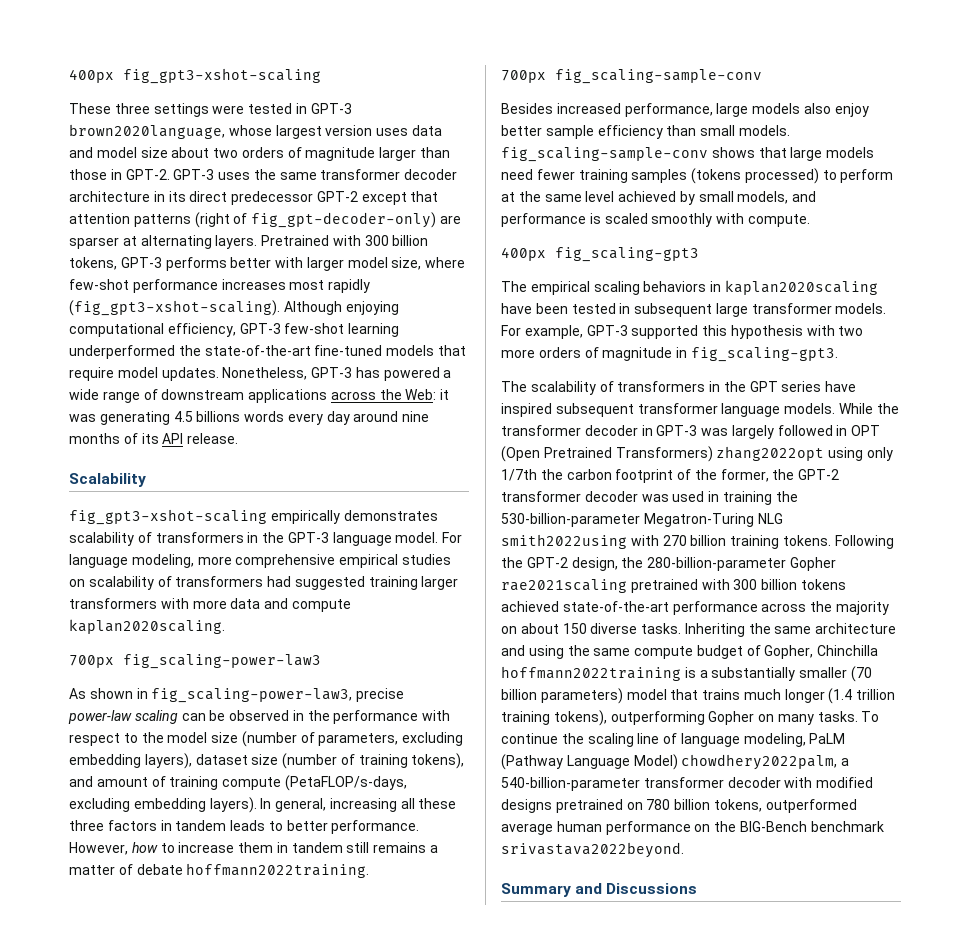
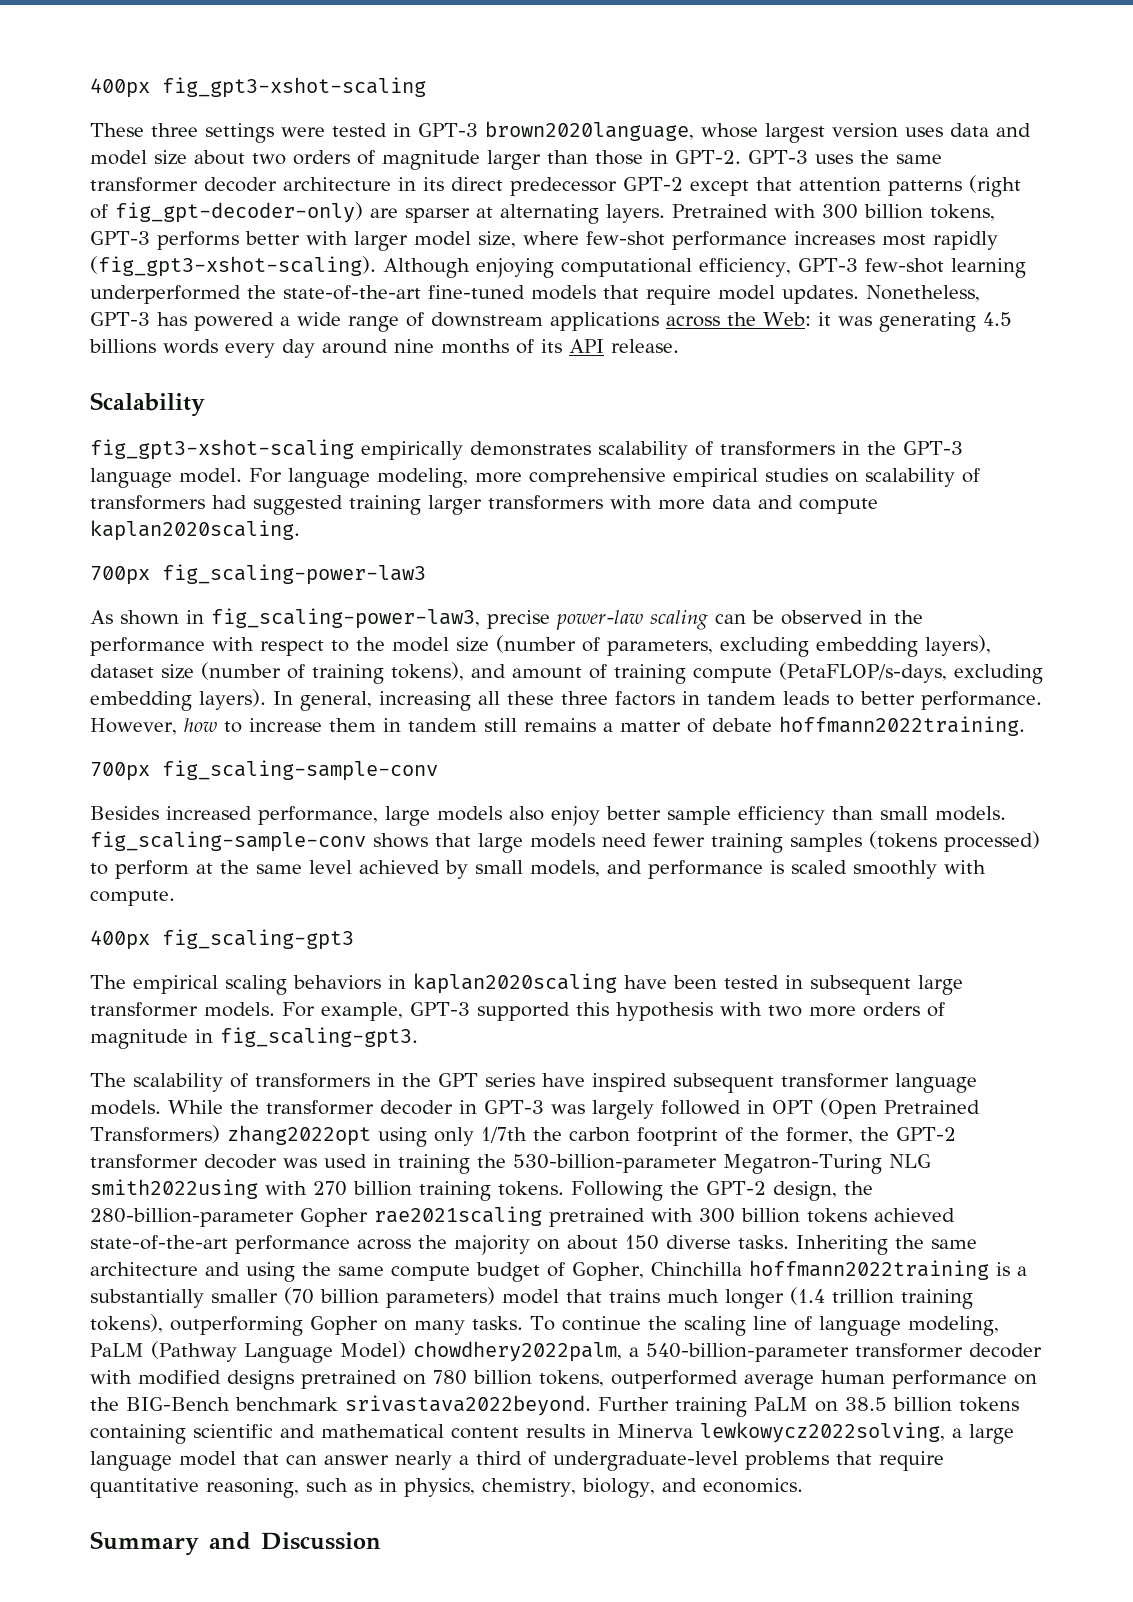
+ Further training PaLM on 38.5 billion tokens containing scientific and mathematical content results in Minerva lewkowycz2022solving, a large language model that can answer nearly a third of undergraduate-level problems that require quantitative reasoning, such as in physics, chemistry, biology, and economics.
- Summary and Discussions
+ Summary and Discussion

